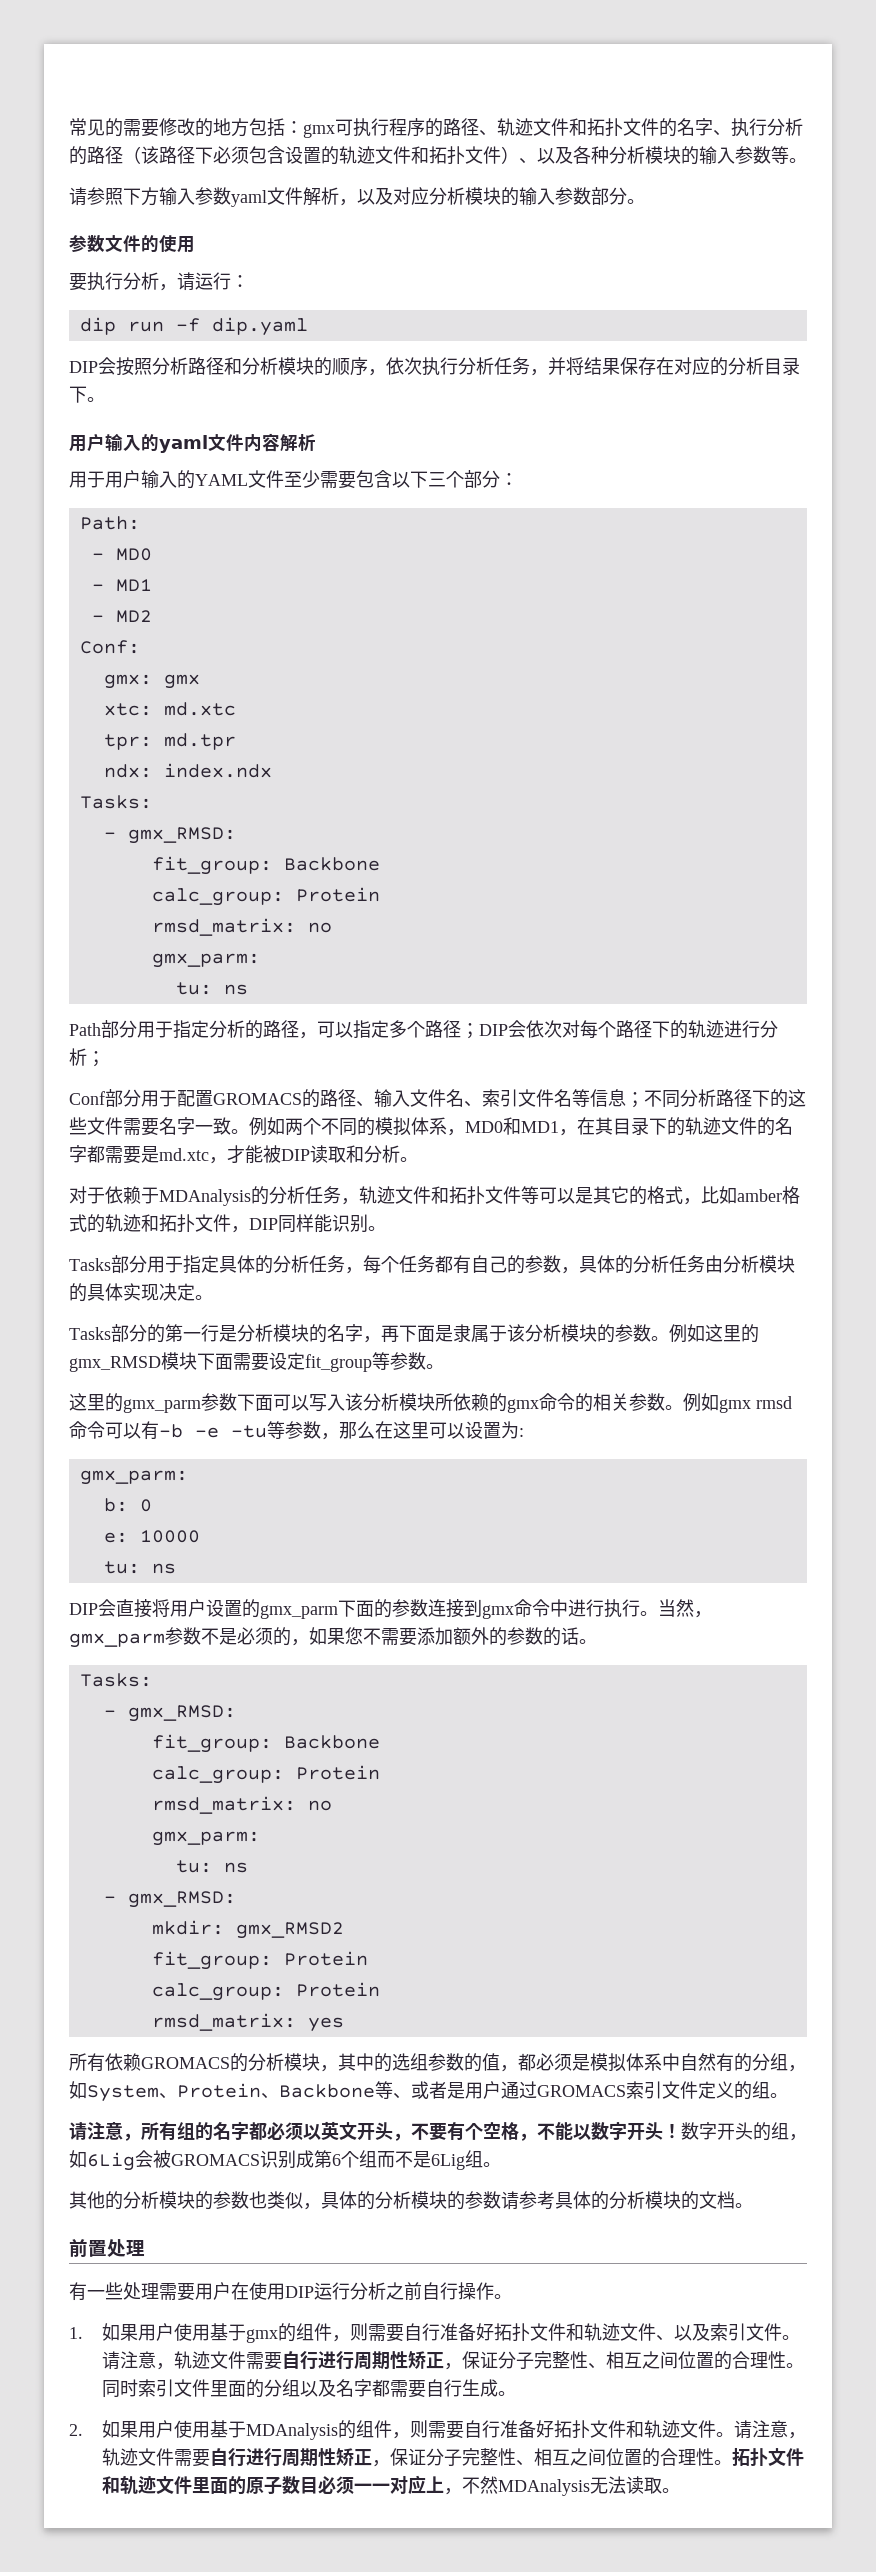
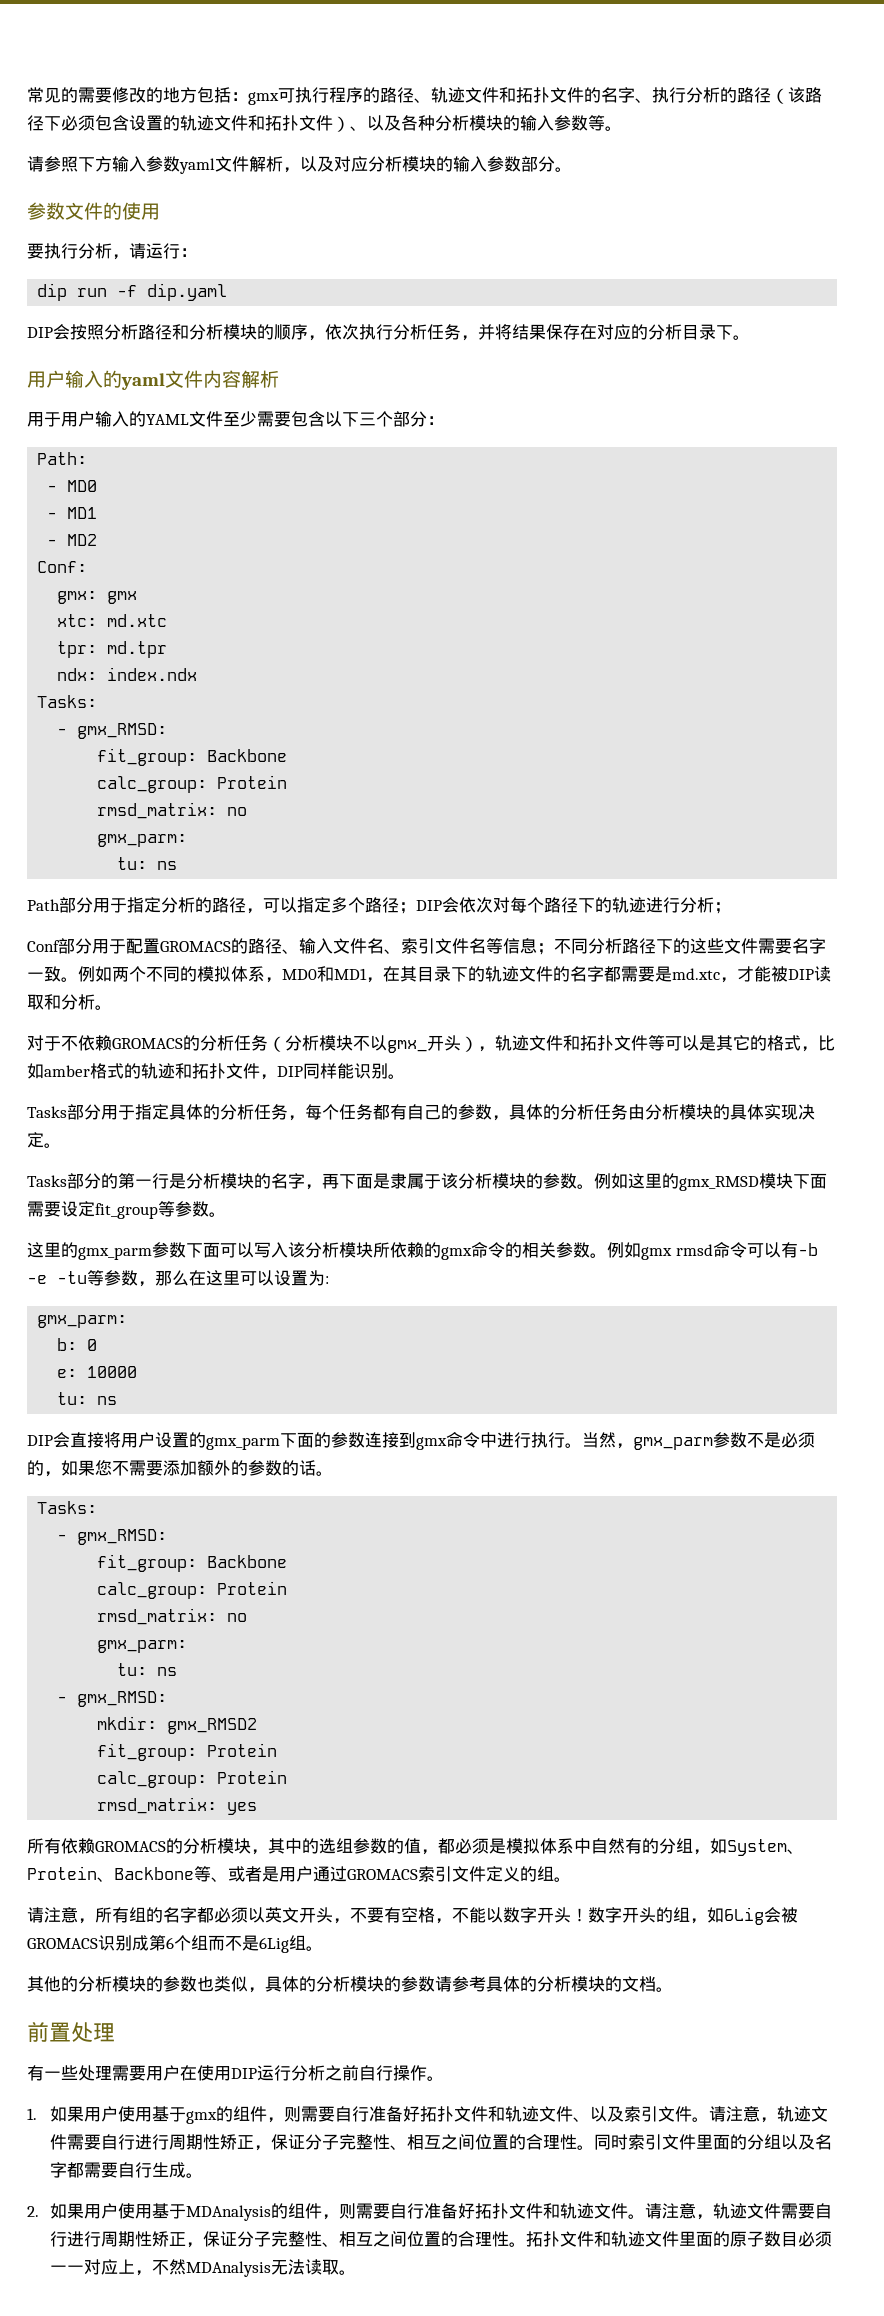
- 对于依赖于MDAnalysis的分析任务，轨迹文件和拓扑文件等可以是其它的格式，比如amber格式的轨迹和拓扑文件，DIP同样能识别。
+ 对于不依赖GROMACS的分析任务（分析模块不以gmx_开头），轨迹文件和拓扑文件等可以是其它的格式，比如amber格式的轨迹和拓扑文件，DIP同样能识别。
- 请注意，所有组的名字都必须以英文开头，不要有个空格，不能以数字开头！
+ 请注意，所有组的名字都必须以英文开头，不要有空格，不能以数字开头！

